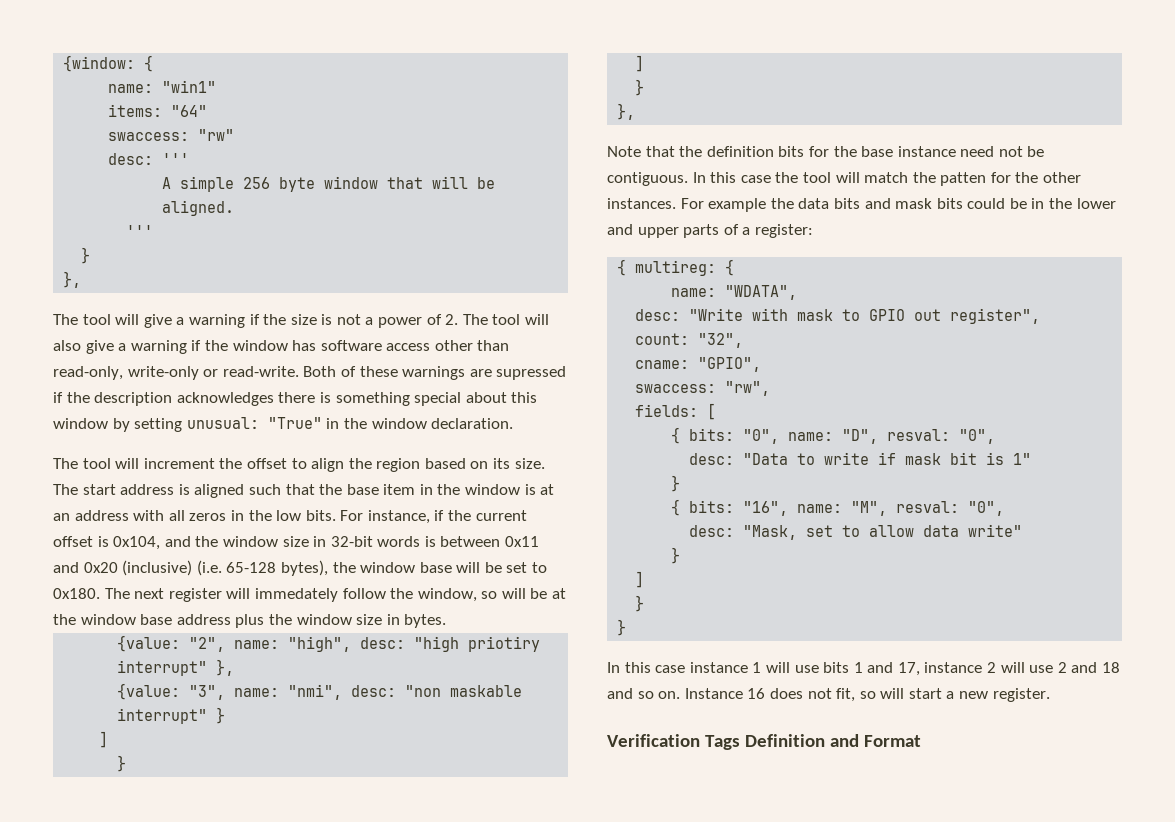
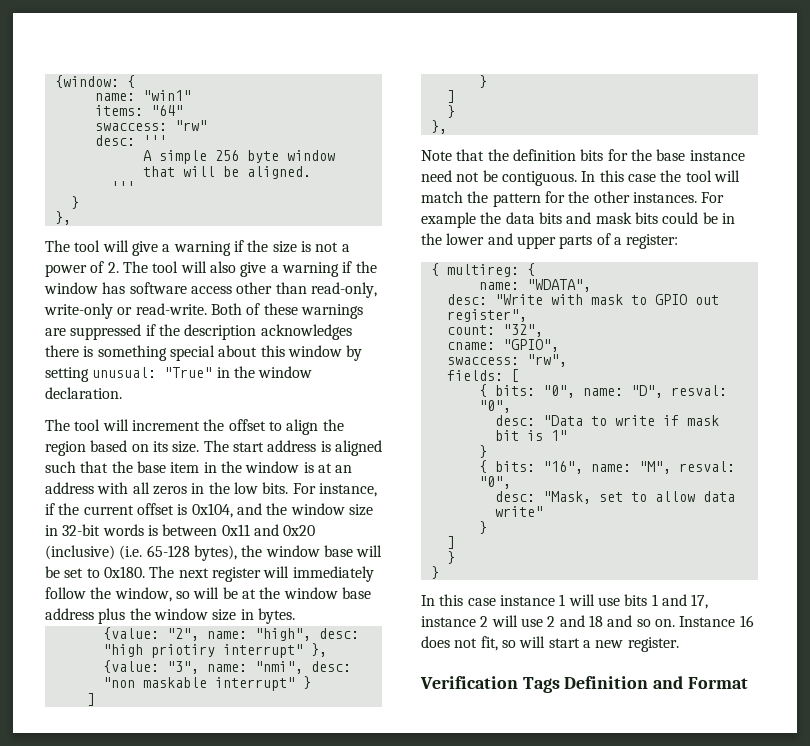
- Both of these warnings are supressed if the description acknowledges there is something special about this window by setting unusual: "True" in the window declaration.
+ Both of these warnings are suppressed if the description acknowledges there is something special about this window by setting unusual: "True" in the window declaration.
- The next register will immedately follow the window, so will be at the window base address plus the window size in bytes.
+ The next register will immediately follow the window, so will be at the window base address plus the window size in bytes.
- In this case the tool will match the patten for the other instances.
+ In this case the tool will match the pattern for the other instances.

